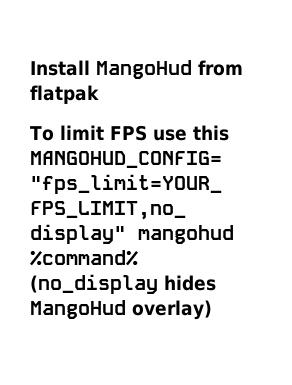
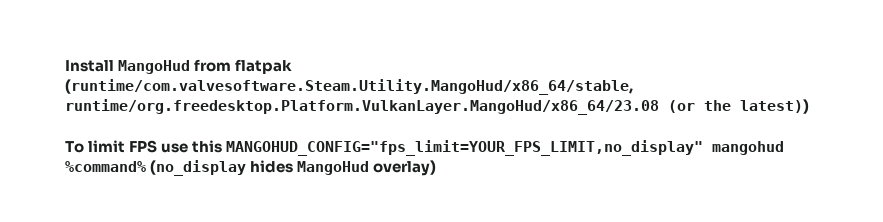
- Install MangoHud from flatpak
+ Install MangoHud from flatpak (runtime/com.valvesoftware.Steam.Utility.MangoHud/x86_64/stable, runtime/org.freedesktop.Platform.VulkanLayer.MangoHud/x86_64/23.08 (or the latest))

